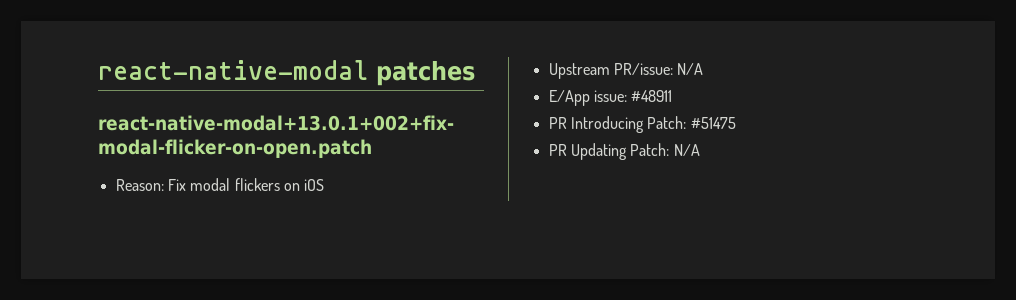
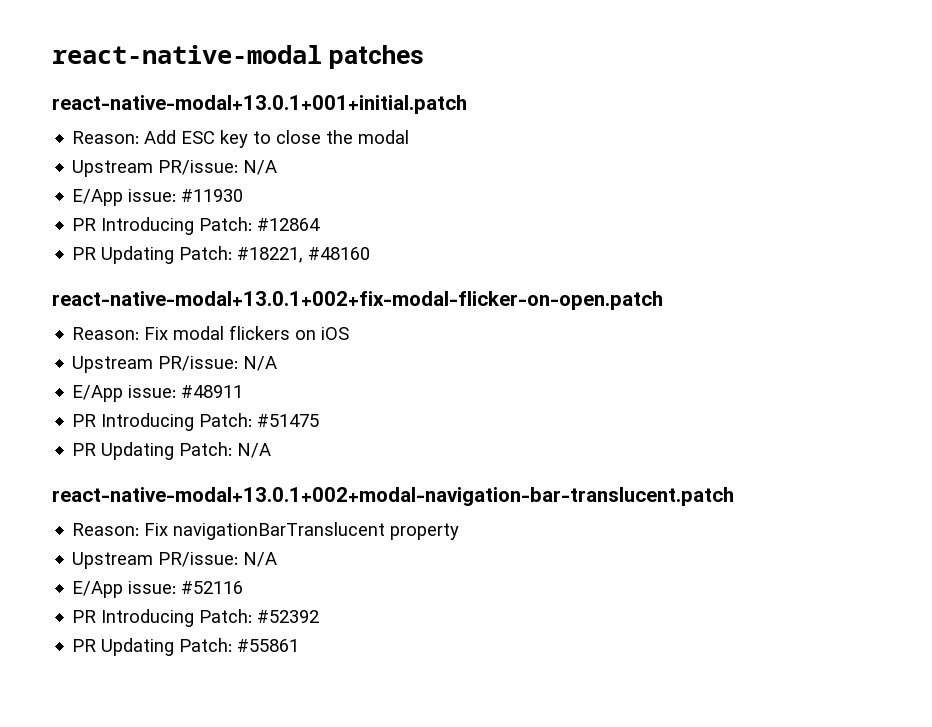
+ react-native-modal+13.0.1+001+initial.patch
+ Reason: Add ESC key to close the modal
+ Upstream PR/issue: N/A
+ E/App issue: #11930
+ PR Introducing Patch: #12864
+ PR Updating Patch: #18221, #48160
+ react-native-modal+13.0.1+002+modal-navigation-bar-translucent.patch
+ Reason: Fix navigationBarTranslucent property
+ Upstream PR/issue: N/A
+ E/App issue: #52116
+ PR Introducing Patch: #52392
+ PR Updating Patch: #55861

